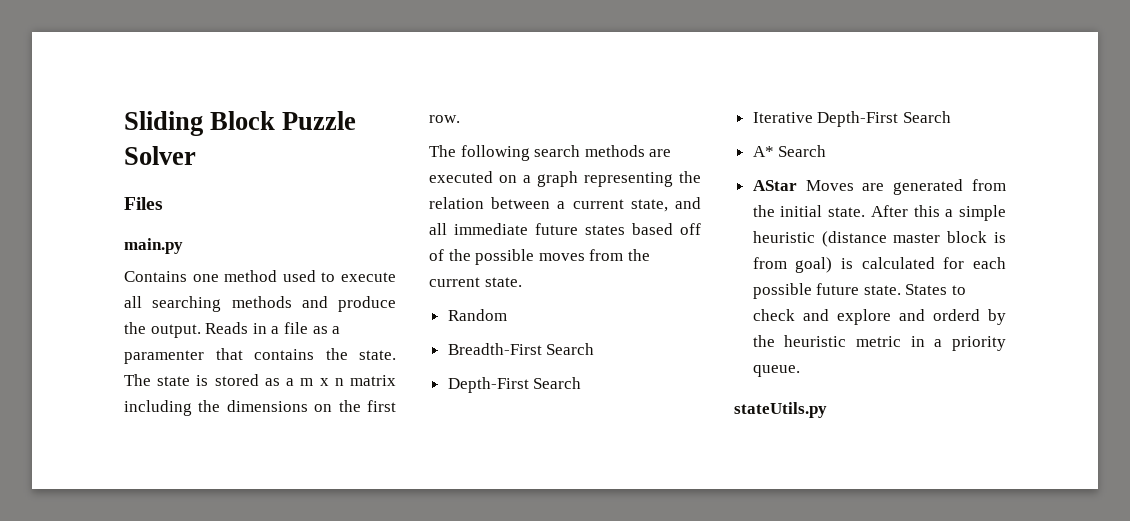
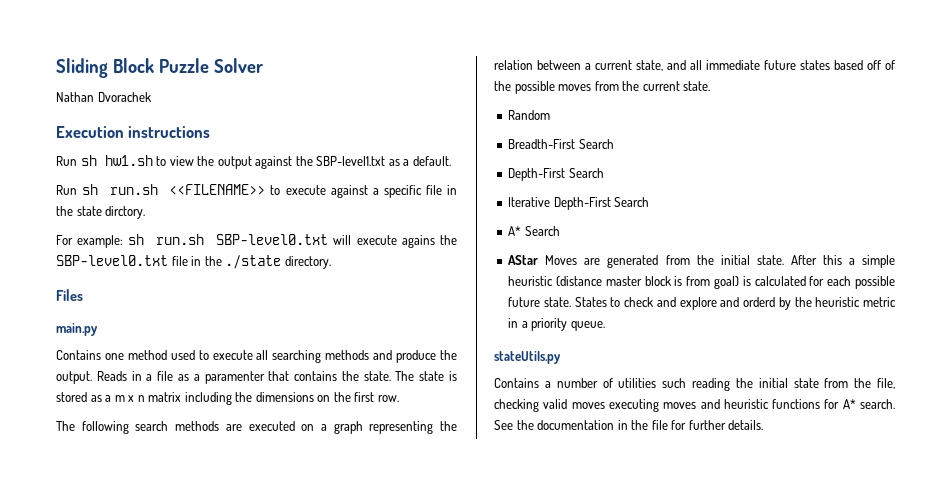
+ Nathan Dvorachek
+ Execution instructions
+ Run sh hw1.sh to view the output against the SBP-level1.txt as a default.
+ Run sh run.sh <<FILENAME>> to execute against a specific file in the state dirctory.
+ For example: sh run.sh SBP-level0.txt will execute agains the SBP-level0.txt file in the ./state directory.
+ Contains a number of utilities such reading the initial state from the file, checking valid moves executing moves and heuristic functions for A* search. See the documentation in the file for further details.

